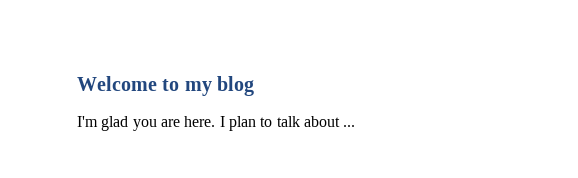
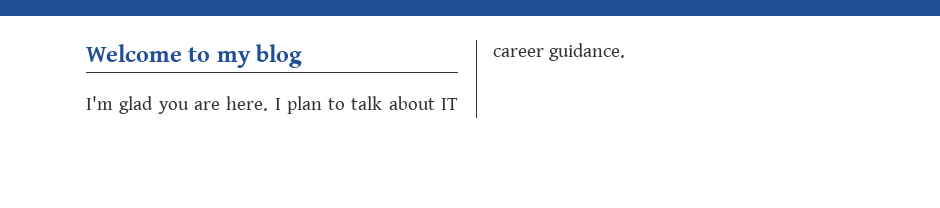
- I plan to talk about ...
+ I plan to talk about IT career guidance.

